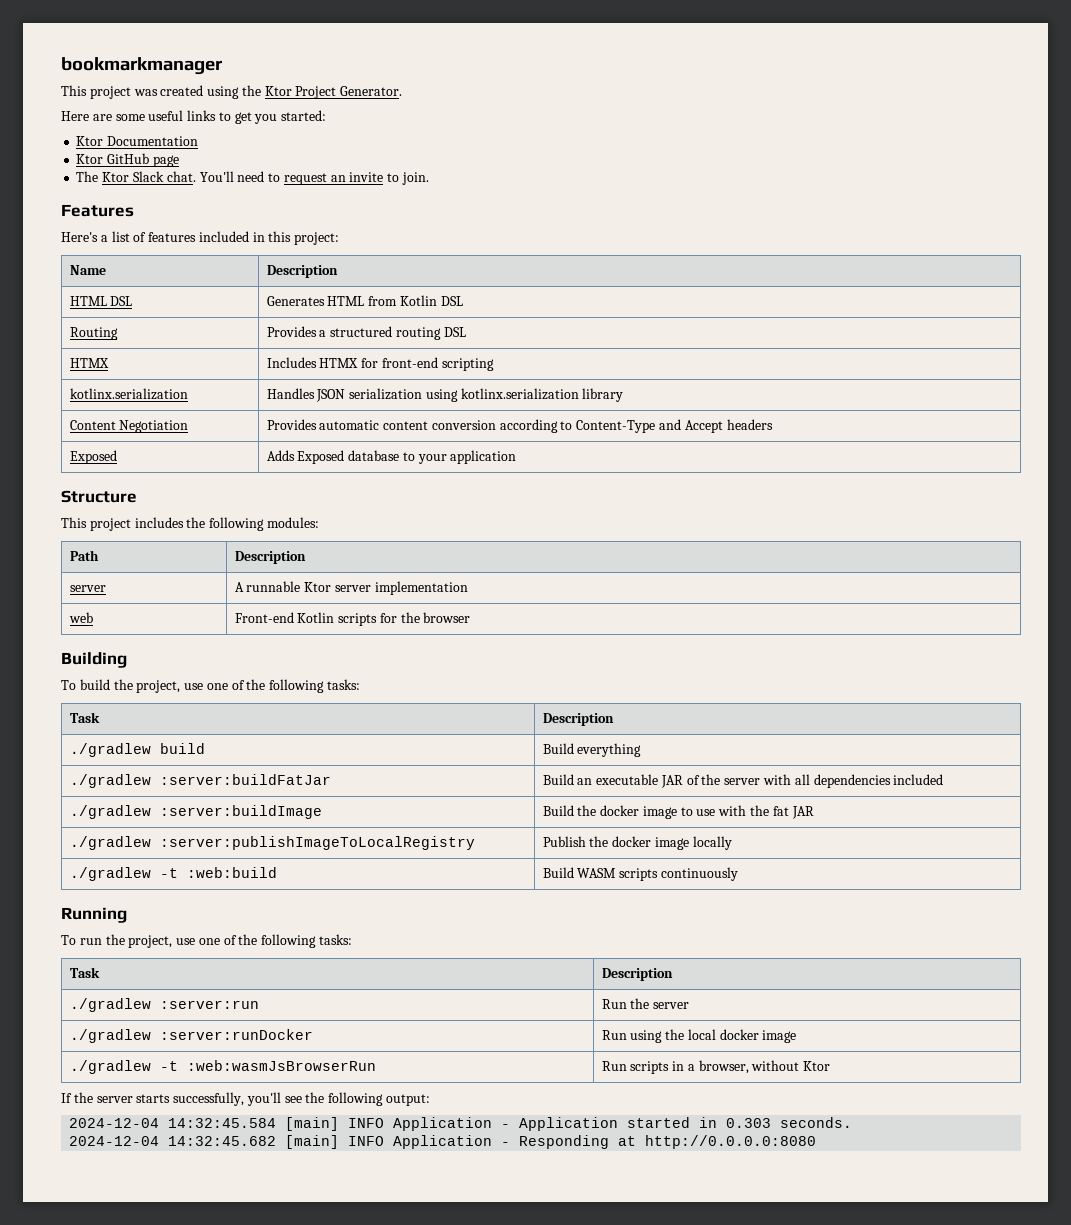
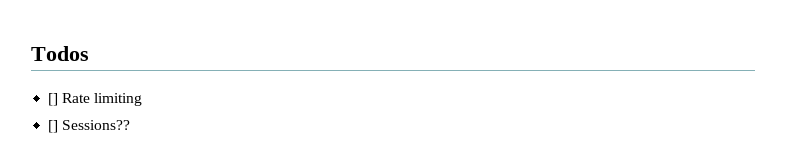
- bookmarkmanager
- This project was created using the Ktor Project Generator.
- Here are some useful links to get you started:
- Ktor Documentation
- Ktor GitHub page
- The Ktor Slack chat. You'll need to request an invite to join.
- Features
- Here's a list of features included in this project:
- Name | Description
- HTML DSL | Generates HTML from Kotlin DSL
- Routing | Provides a structured routing DSL
- HTMX | Includes HTMX for front-end scripting
- kotlinx.serialization | Handles JSON serialization using kotlinx.serialization library
- Content Negotiation | Provides automatic content conversion according to Content-Type and Accept headers
- Exposed | Adds Exposed database to your application
- Structure
- This project includes the following modules:
- Path | Description
- server | A runnable Ktor server implementation
- web | Front-end Kotlin scripts for the browser
- Building
- To build the project, use one of the following tasks:
- Task | Description
- ./gradlew build | Build everything
- ./gradlew :server:buildFatJar | Build an executable JAR of the server with all dependencies included
- ./gradlew :server:buildImage | Build the docker image to use with the fat JAR
- ./gradlew :server:publishImageToLocalRegistry | Publish the docker image locally
- ./gradlew -t :web:build | Build WASM scripts continuously
- Running
- To run the project, use one of the following tasks:
- Task | Description
- ./gradlew :server:run | Run the server
- ./gradlew :server:runDocker | Run using the local docker image
- ./gradlew -t :web:wasmJsBrowserRun | Run scripts in a browser, without Ktor
- If the server starts successfully, you'll see the following output:
- 2024-12-04 14:32:45.584 [main] INFO Application - Application started in 0.303 seconds.
- 2024-12-04 14:32:45.682 [main] INFO Application - Responding at http://0.0.0.0:8080
+ Todos
+ [] Rate limiting
+ [] Sessions??

